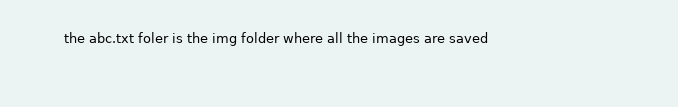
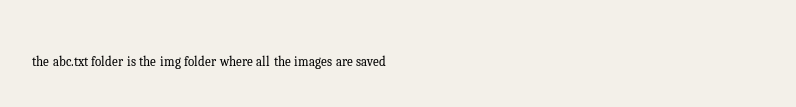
- the abc.txt foler is the img folder where all the images are saved
+ the abc.txt folder is the img folder where all the images are saved

